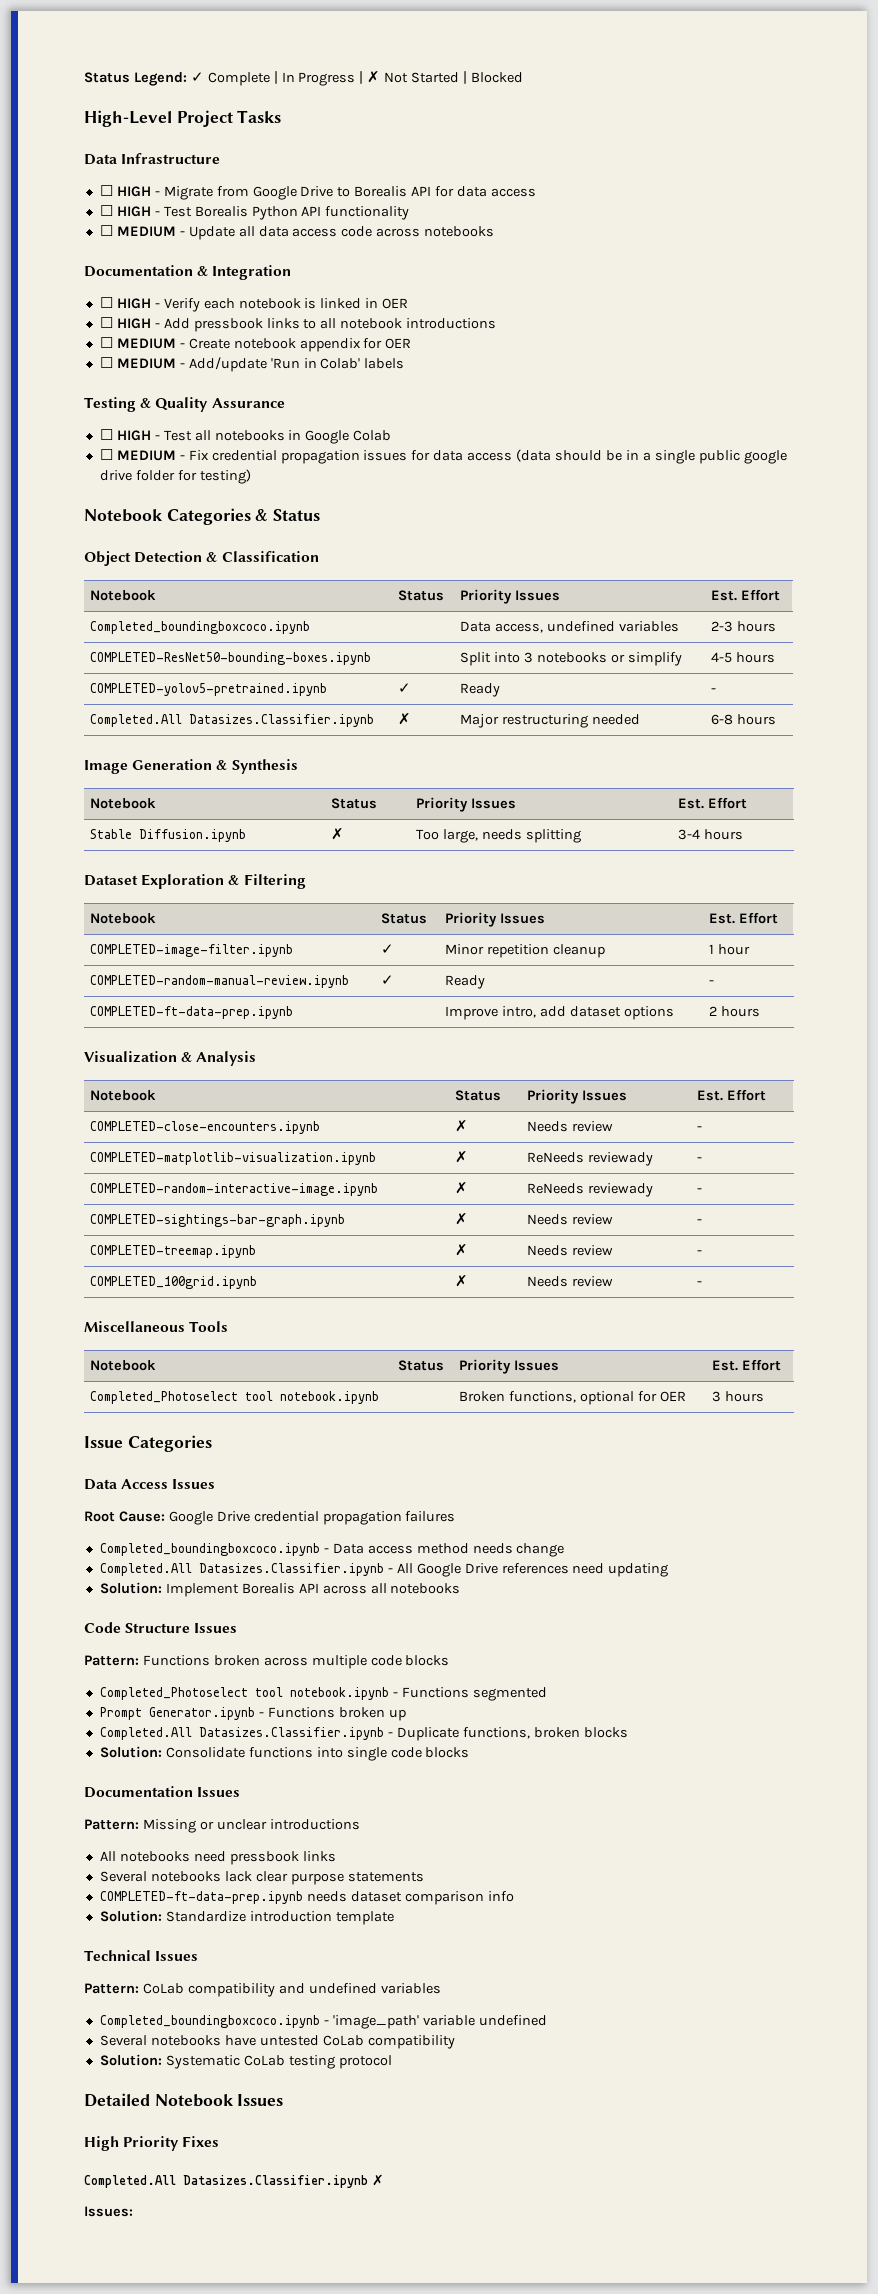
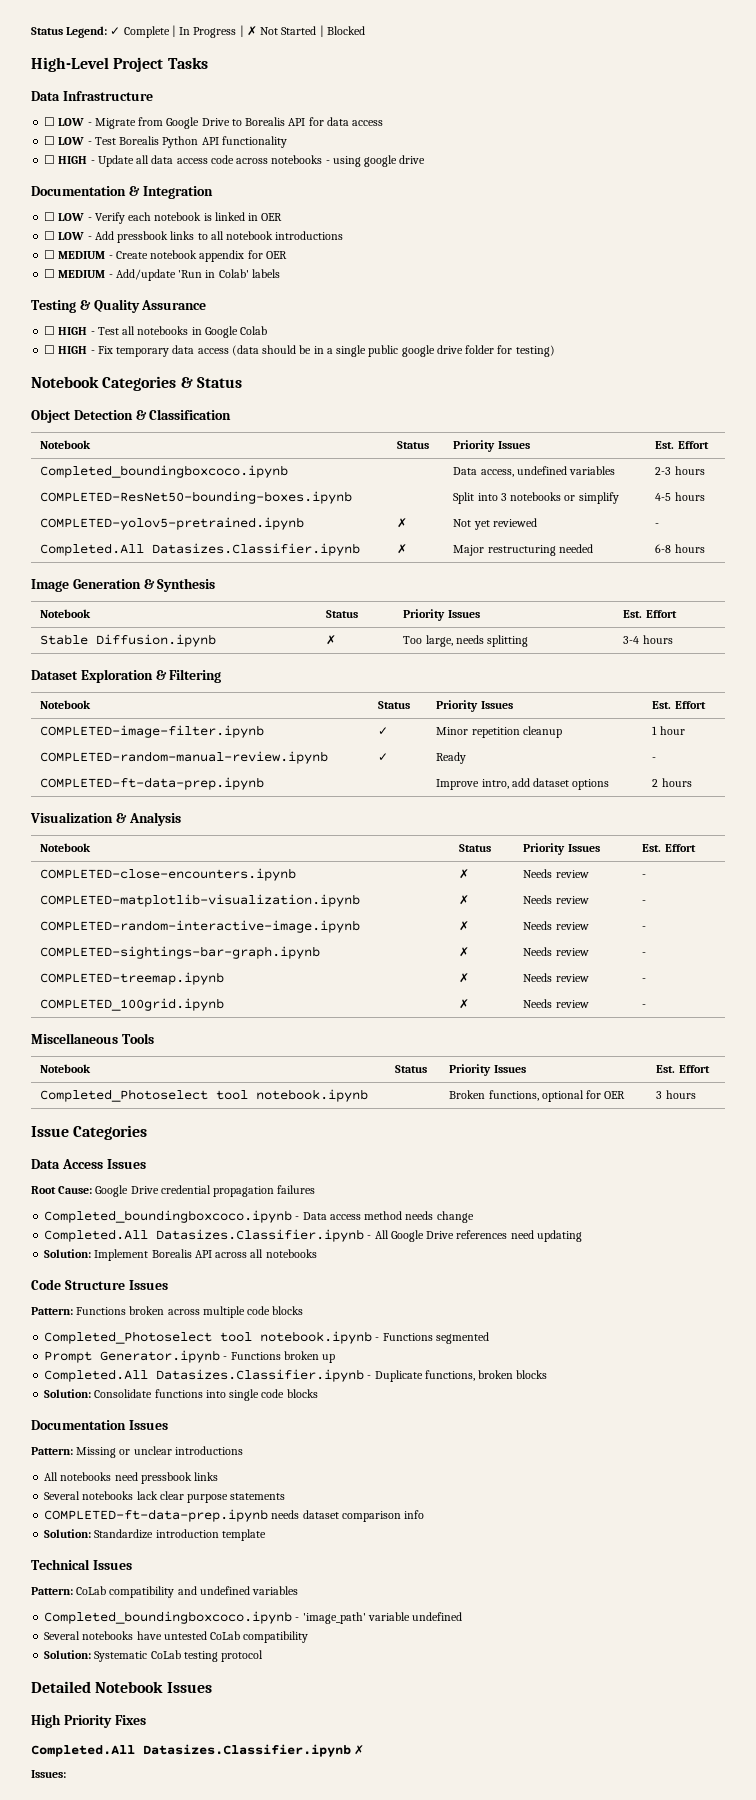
- ☐ HIGH - Migrate from Google Drive to Borealis API for data access
+ ☐ LOW - Migrate from Google Drive to Borealis API for data access
- ☐ HIGH - Test Borealis Python API functionality
+ ☐ LOW - Test Borealis Python API functionality
- ☐ MEDIUM - Update all data access code across notebooks
+ ☐ HIGH - Update all data access code across notebooks - using google drive
- ☐ HIGH - Verify each notebook is linked in OER
+ ☐ LOW - Verify each notebook is linked in OER
- ☐ HIGH - Add pressbook links to all notebook introductions
+ ☐ LOW - Add pressbook links to all notebook introductions
- ☐ MEDIUM - Fix credential propagation issues for data access (data should be in a single public google drive folder for testing)
+ ☐ HIGH - Fix temporary data access (data should be in a single public google drive folder for testing)
- COMPLETED-yolov5-pretrained.ipynb | ✓ | Ready | -
+ COMPLETED-yolov5-pretrained.ipynb | ✗ | Not yet reviewed | -
- COMPLETED-matplotlib-visualization.ipynb | ✗ | ReNeeds reviewady | -
+ COMPLETED-matplotlib-visualization.ipynb | ✗ | Needs review | -
- COMPLETED-random-interactive-image.ipynb | ✗ | ReNeeds reviewady | -
+ COMPLETED-random-interactive-image.ipynb | ✗ | Needs review | -

